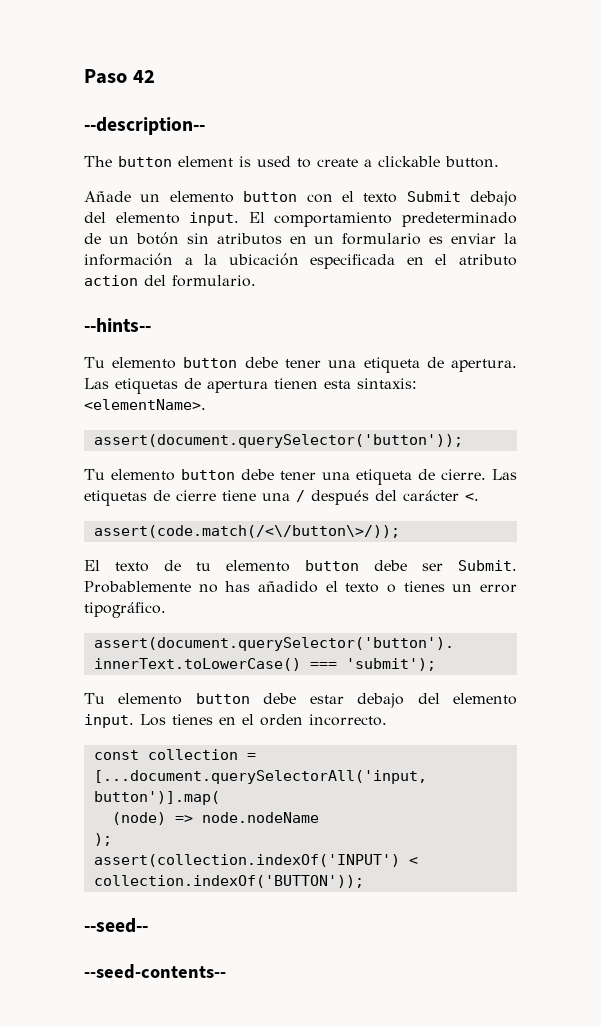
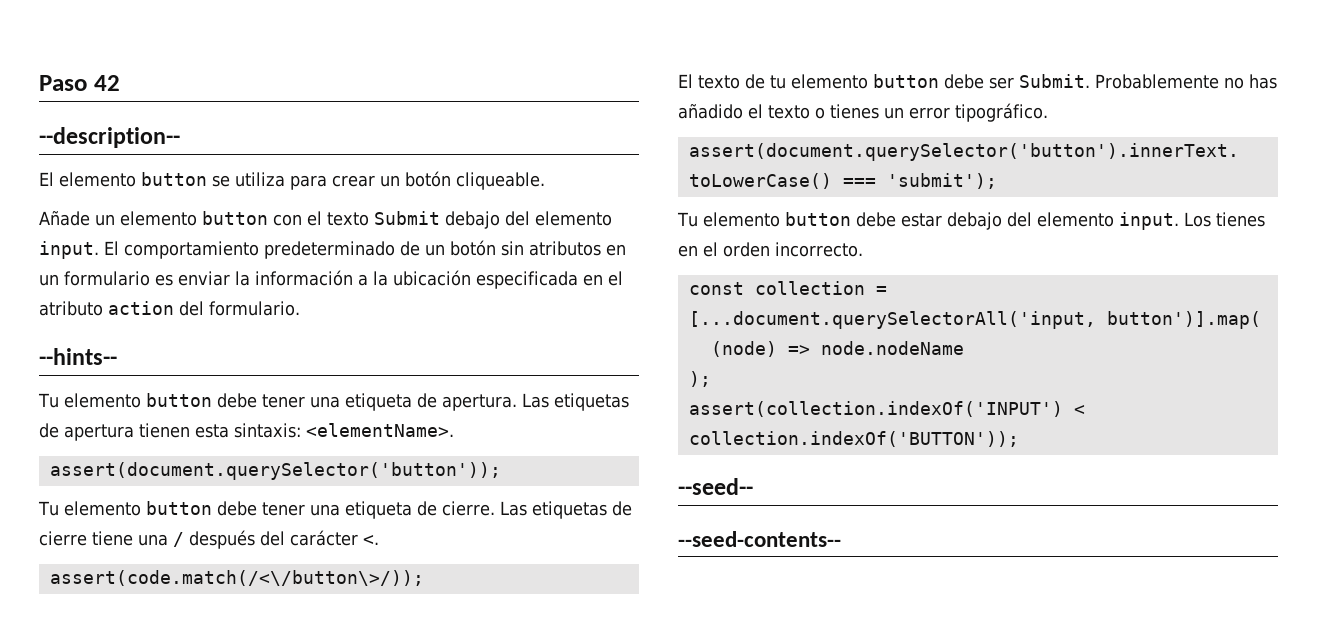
- The button element is used to create a clickable button.
+ El elemento button se utiliza para crear un botón cliqueable.

